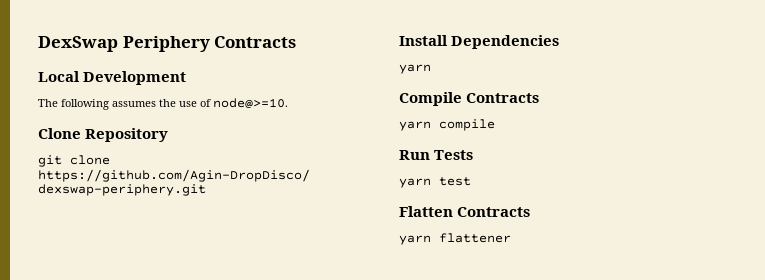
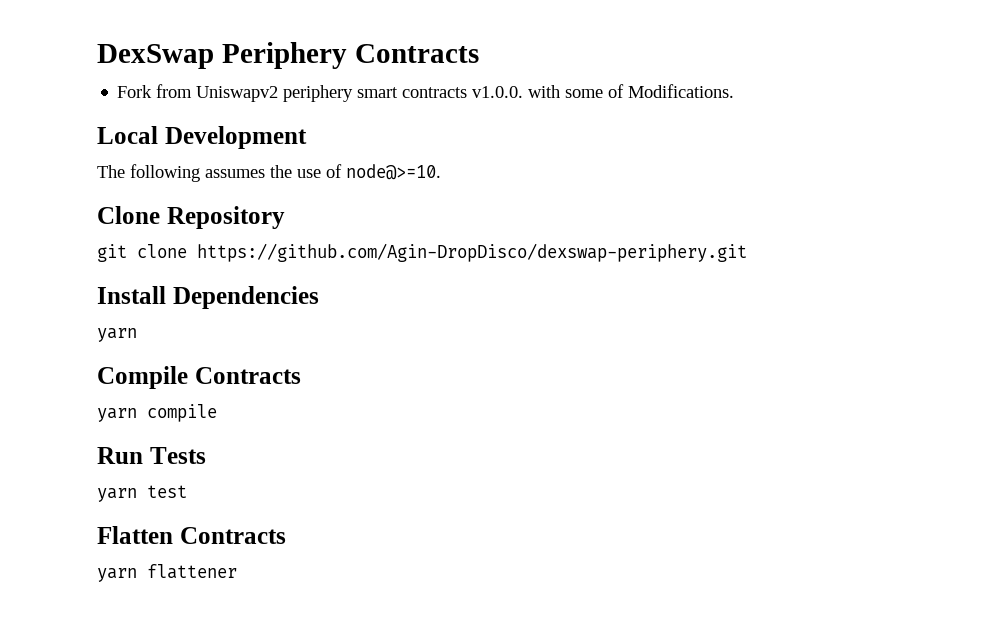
+ Fork from Uniswapv2 periphery smart contracts v1.0.0. with some of Modifications.

